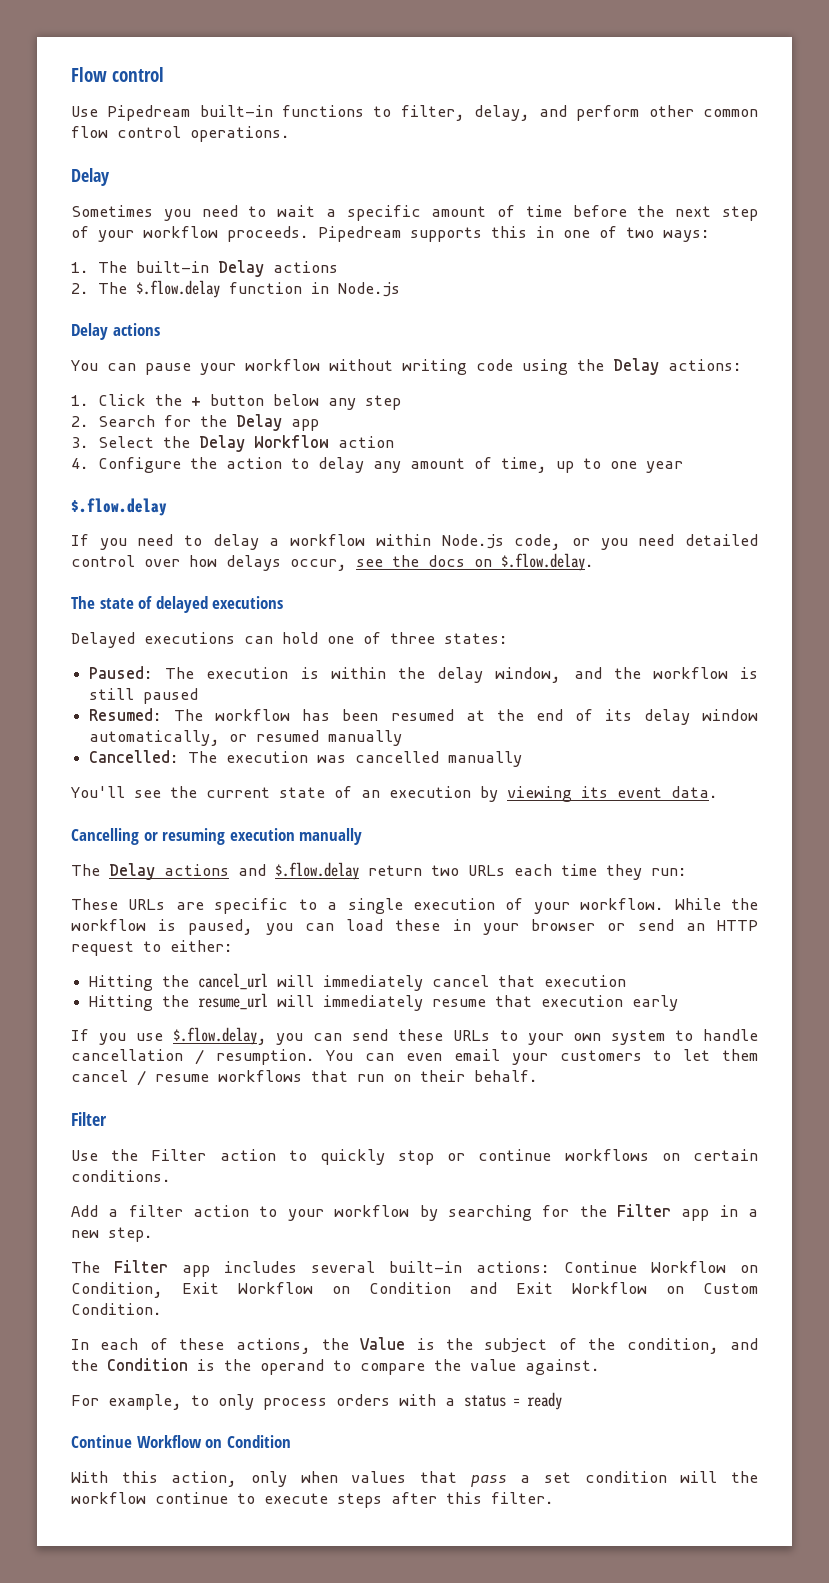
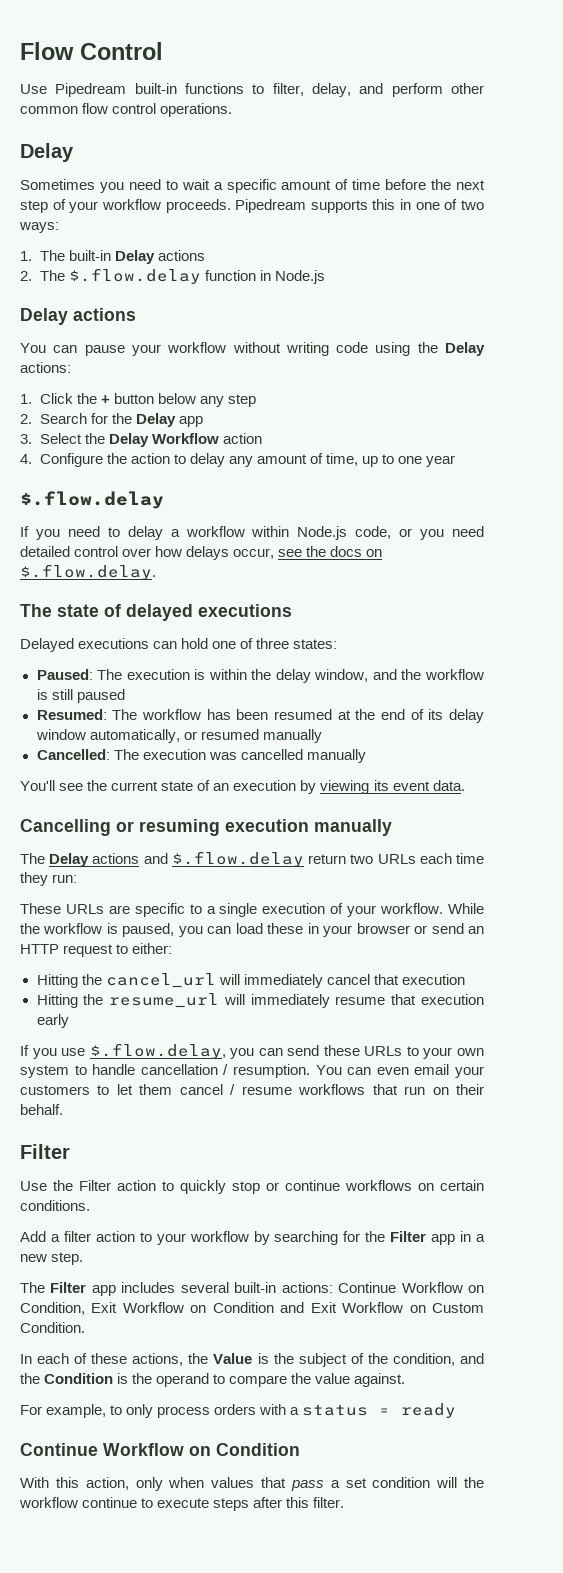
- Flow control
+ Flow Control

